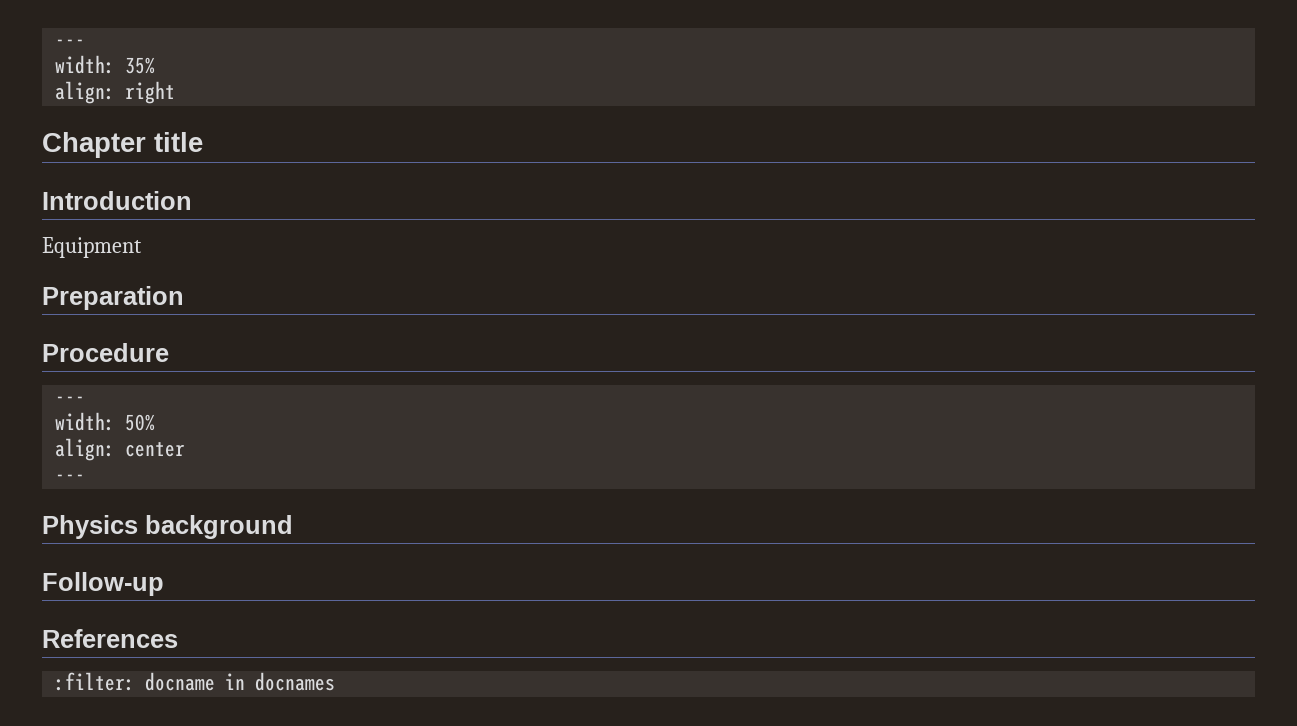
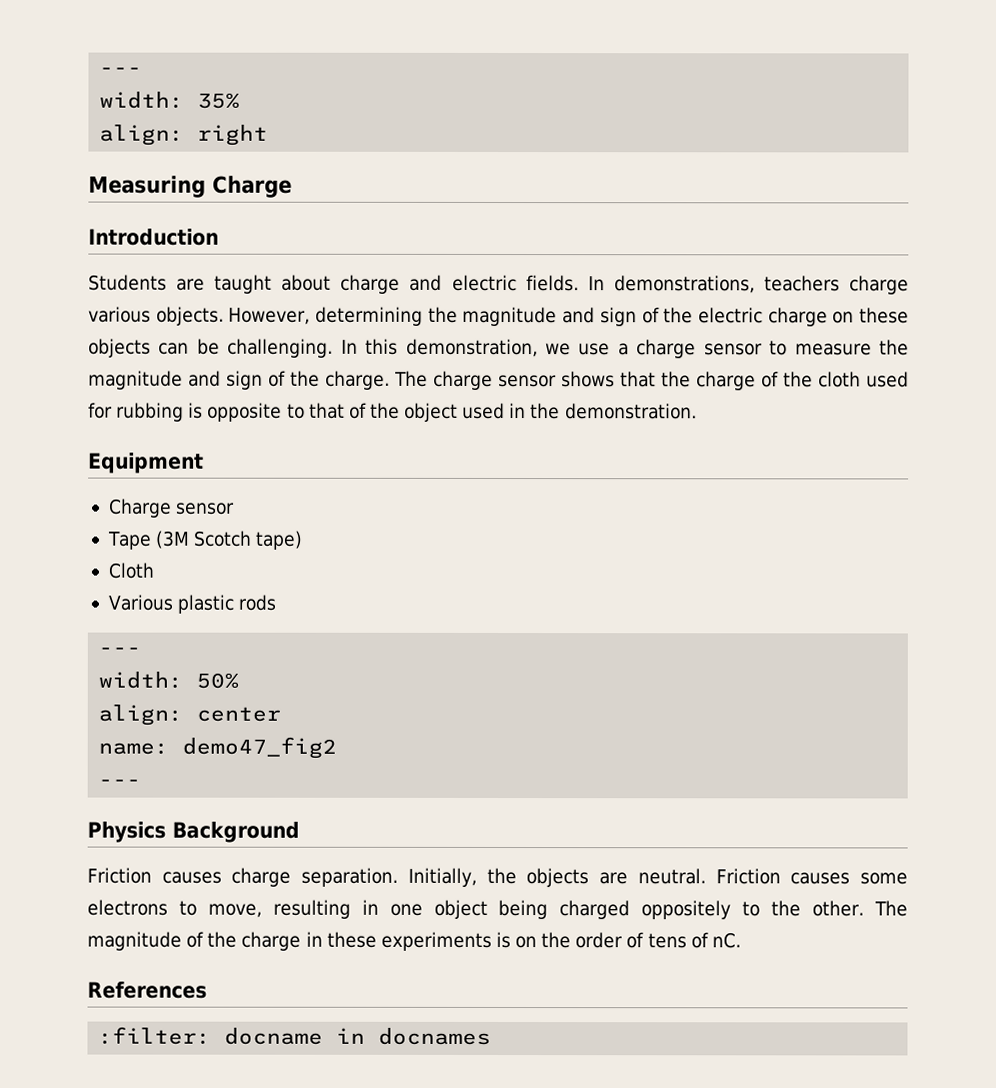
- Chapter title
+ Measuring Charge
+ Students are taught about charge and electric fields. In demonstrations, teachers charge various objects. However, determining the magnitude and sign of the electric charge on these objects can be challenging. In this demonstration, we use a charge sensor to measure the magnitude and sign of the charge. The charge sensor shows that the charge of the cloth used for rubbing is opposite to that of the object used in the demonstration.
  Equipment
- Preparation
- Procedure
+ Charge sensor
+ Tape (3M Scotch tape)
+ Cloth
+ Various plastic rods
+ name: demo47_fig2
- Physics background
- Follow-up
+ Physics Background
+ Friction causes charge separation. Initially, the objects are neutral. Friction causes some electrons to move, resulting in one object being charged oppositely to the other. The magnitude of the charge in these experiments is on the order of tens of nC.

